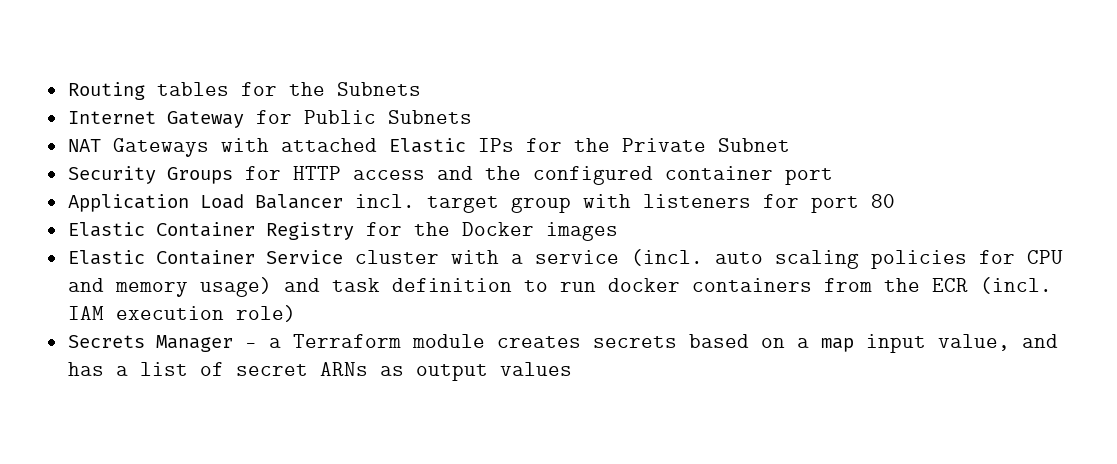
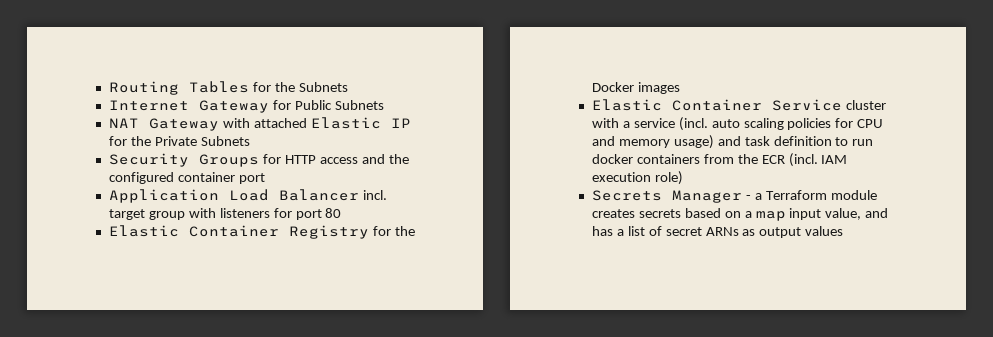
- Routing tables for the Subnets
+ Routing Tables for the Subnets
- NAT Gateways with attached Elastic IPs for the Private Subnet
+ NAT Gateway with attached Elastic IP for the Private Subnets

